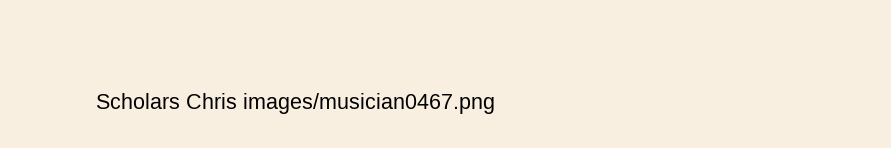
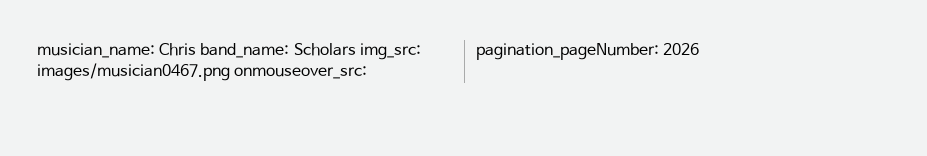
- Scholars Chris images/musician0467.png
+ musician_name: Chris band_name: Scholars img_src: images/musician0467.png onmouseover_src: pagination_pageNumber: 2026

